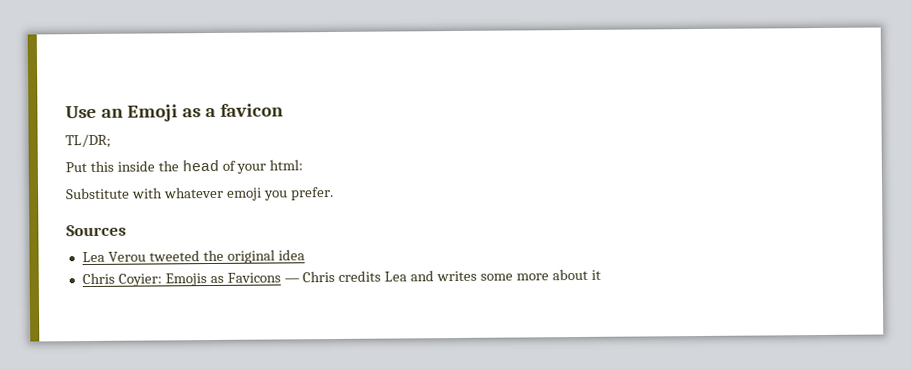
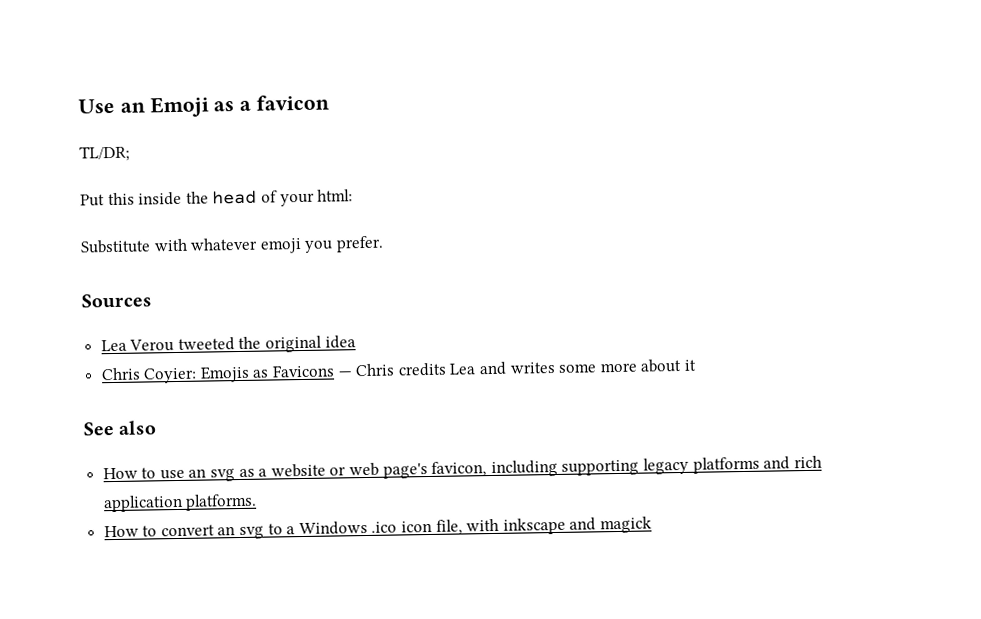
+ See also
+ How to use an svg as a website or web page's favicon, including supporting legacy platforms and rich application platforms.
+ How to convert an svg to a Windows .ico icon file, with inkscape and magick

